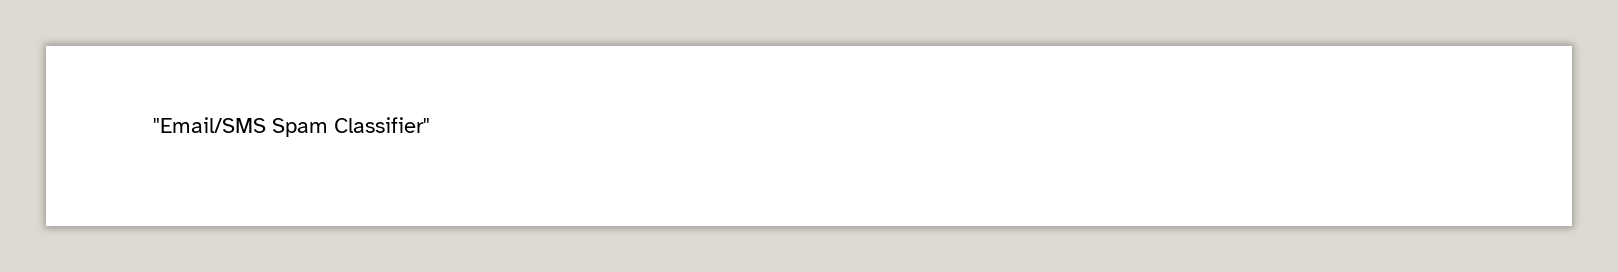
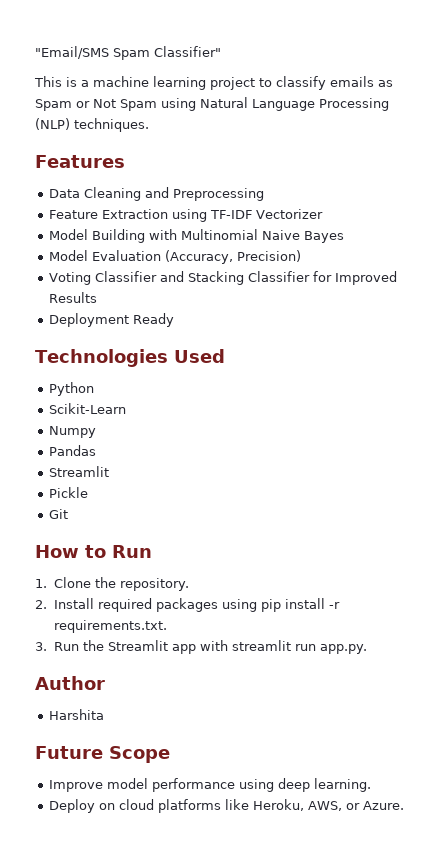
+ This is a machine learning project to classify emails as Spam or Not Spam using Natural Language Processing (NLP) techniques.
+ Features
+ Data Cleaning and Preprocessing
+ Feature Extraction using TF-IDF Vectorizer
+ Model Building with Multinomial Naive Bayes
+ Model Evaluation (Accuracy, Precision)
+ Voting Classifier and Stacking Classifier for Improved Results
+ Deployment Ready
+ Technologies Used
+ Python
+ Scikit-Learn
+ Numpy
+ Pandas
+ Streamlit
+ Pickle
+ Git
+ How to Run
+ 1. Clone the repository.
+ 2. Install required packages using pip install -r requirements.txt.
+ 3. Run the Streamlit app with streamlit run app.py.
+ Author
+ Harshita
+ Future Scope
+ Improve model performance using deep learning.
+ Deploy on cloud platforms like Heroku, AWS, or Azure.

